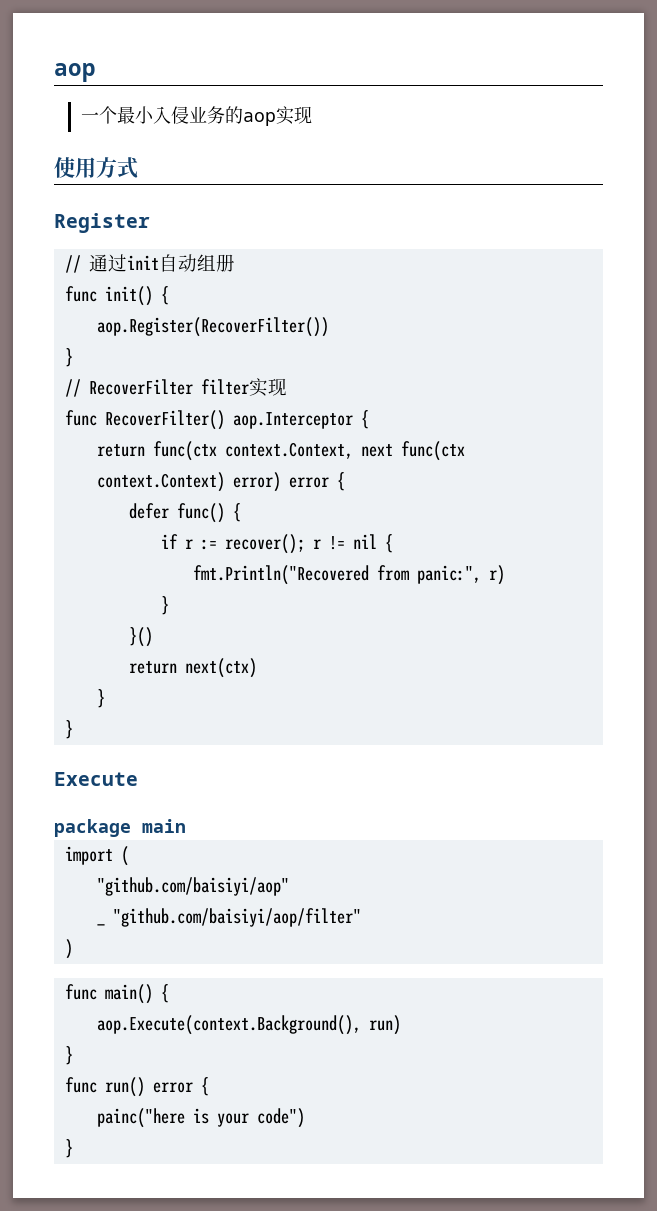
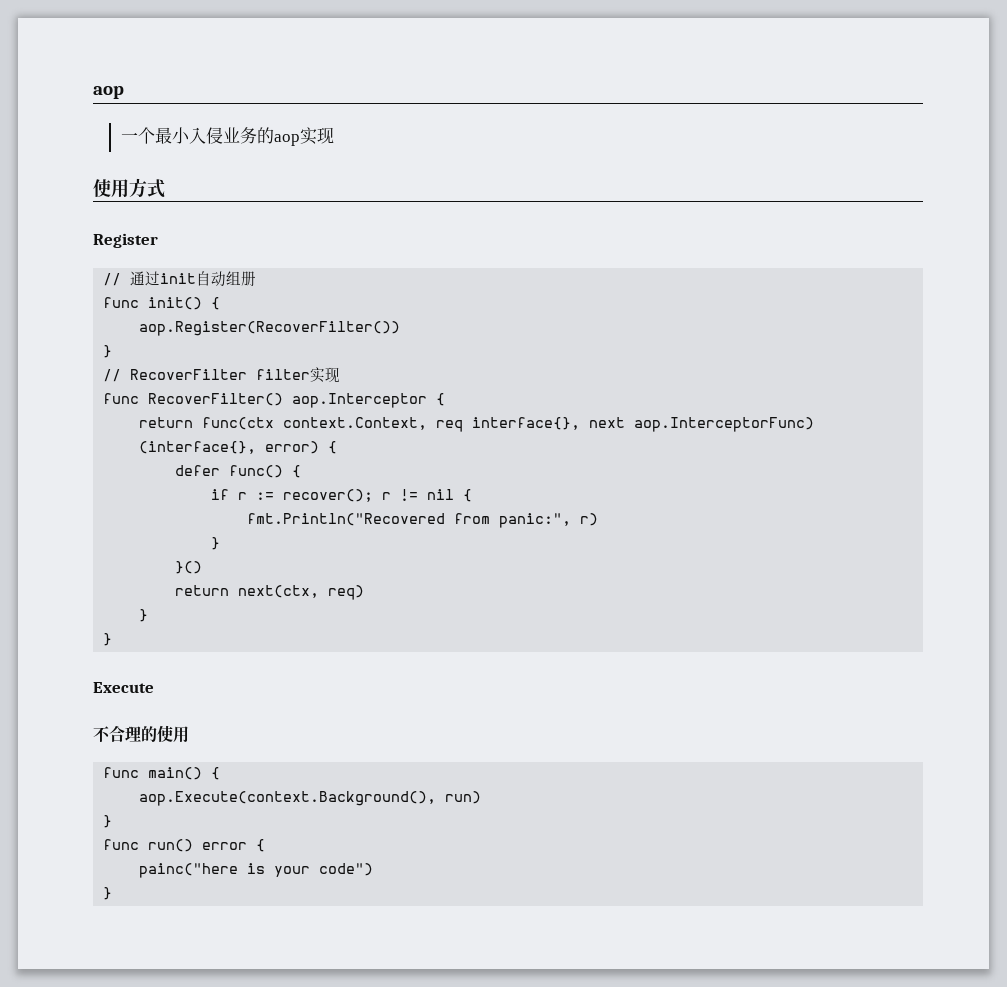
- return func(ctx context.Context, next func(ctx context.Context) error) error {
+ return func(ctx context.Context, req interface{}, next aop.InterceptorFunc) (interface{}, error) {
- return next(ctx)
+ return next(ctx, req)
- package main
- import (
- "github.com/baisiyi/aop"
- _ "github.com/baisiyi/aop/filter"
- )
+ 不合理的使用

